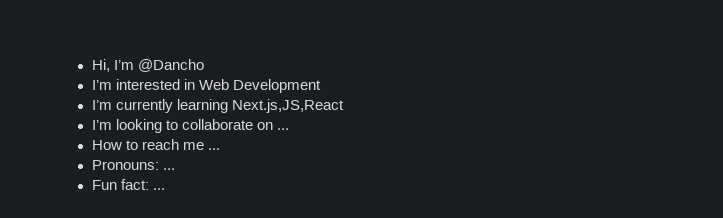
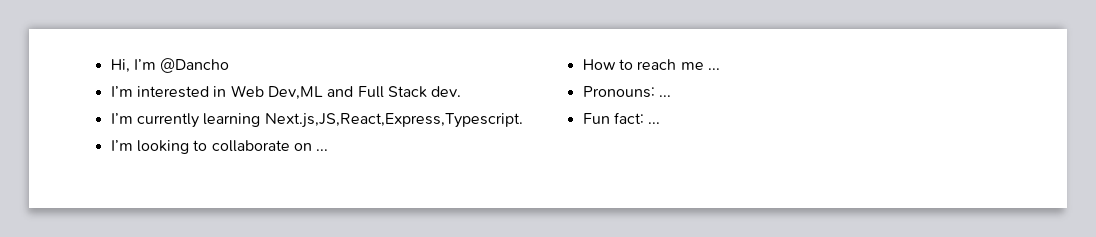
- I’m interested in Web Development
+ I’m interested in Web Dev,ML and Full Stack dev.
- I’m currently learning Next.js,JS,React
+ I’m currently learning Next.js,JS,React,Express,Typescript.

